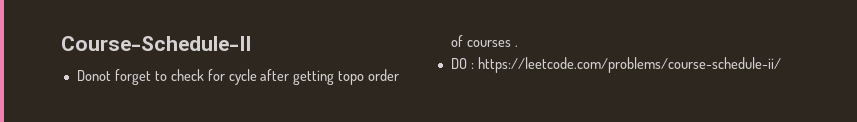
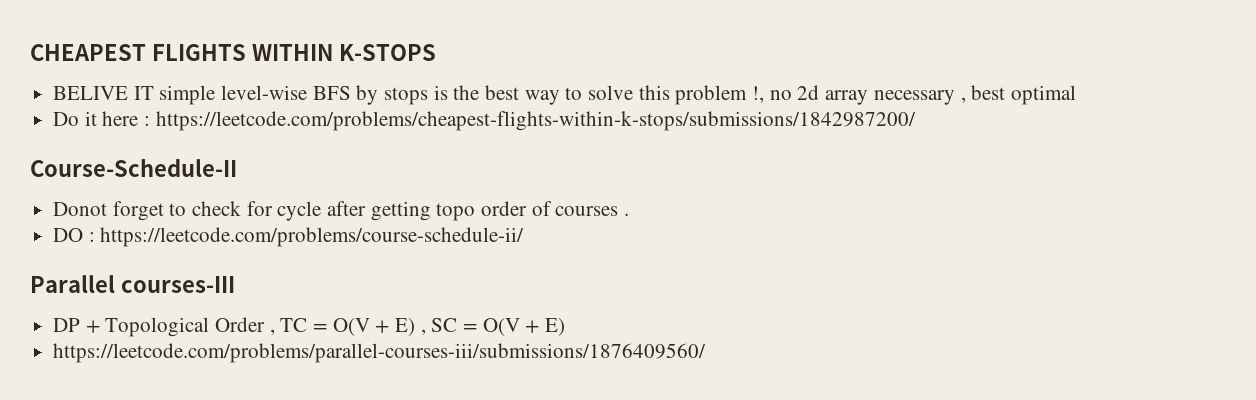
+ CHEAPEST FLIGHTS WITHIN K-STOPS
+ BELIVE IT simple level-wise BFS by stops is the best way to solve this problem !, no 2d array necessary , best optimal
+ Do it here : https://leetcode.com/problems/cheapest-flights-within-k-stops/submissions/1842987200/
+ Parallel courses-III
+ DP + Topological Order , TC = O(V + E) , SC = O(V + E)
+ https://leetcode.com/problems/parallel-courses-iii/submissions/1876409560/

